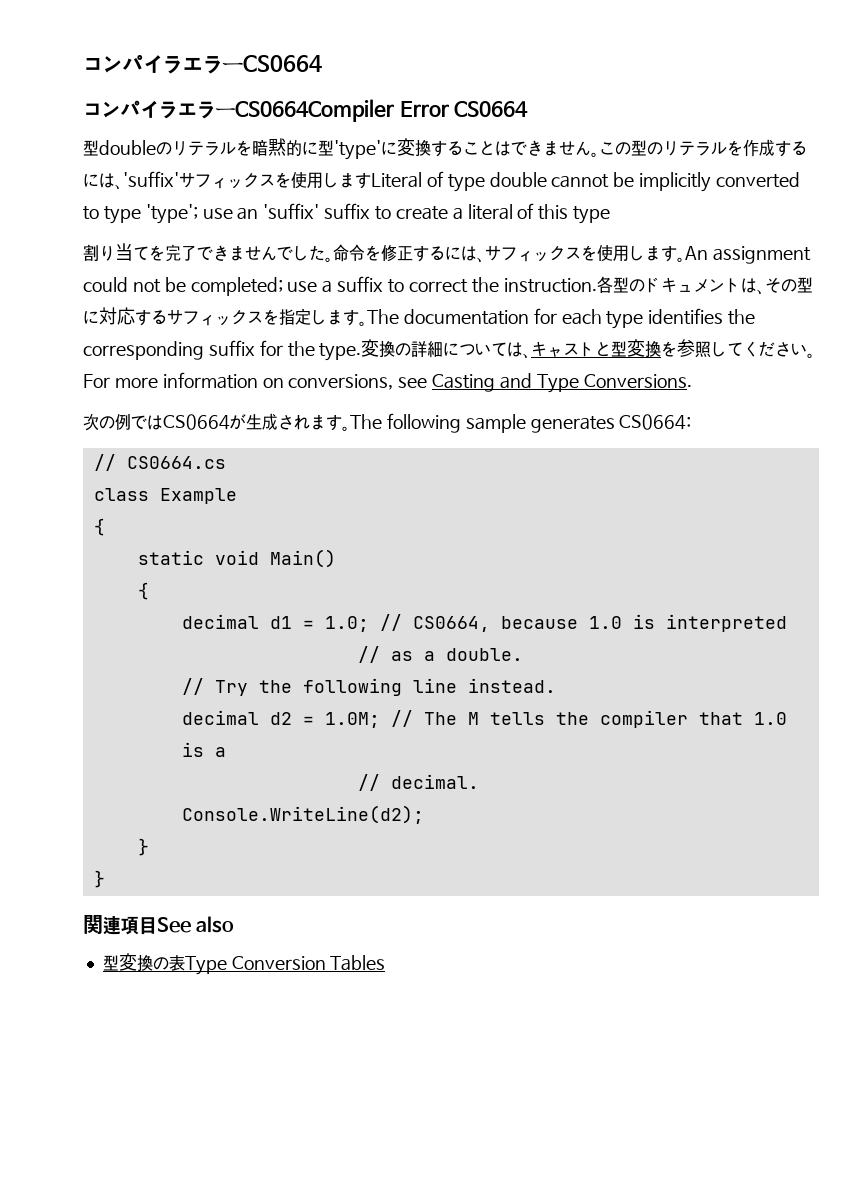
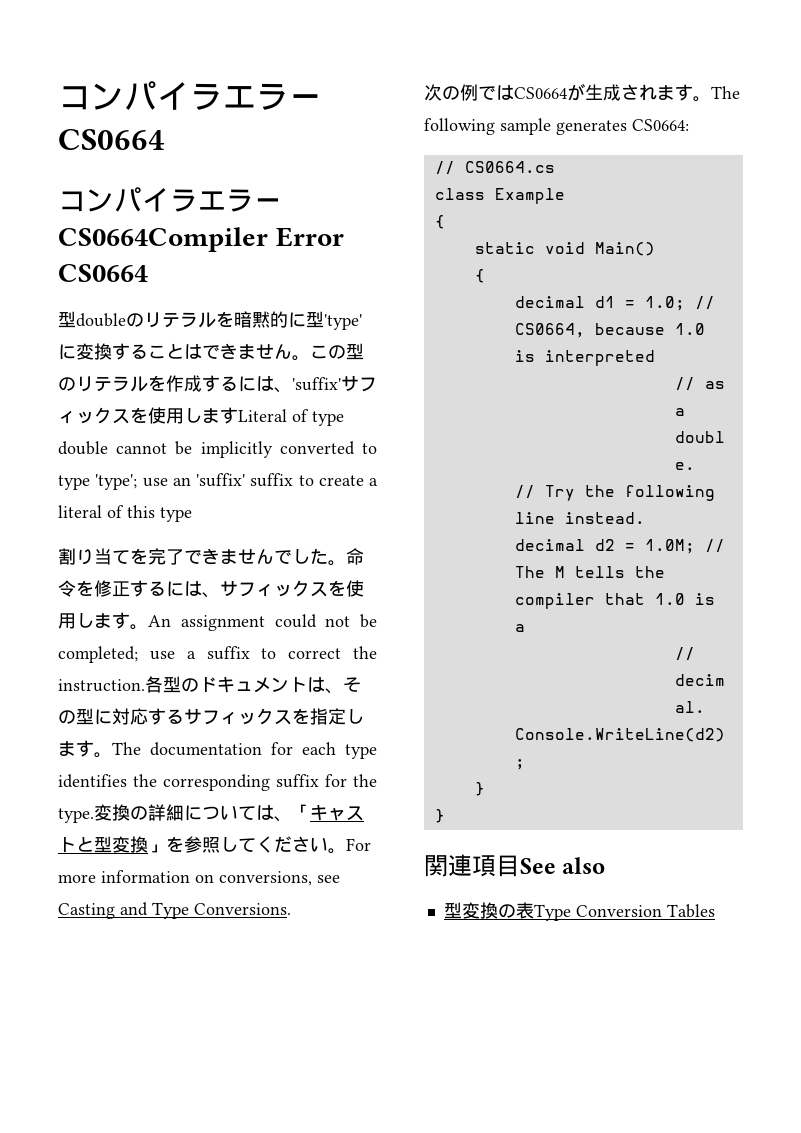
- 変換の詳細については、キャストと型変換を参照してください。
+ 変換の詳細については、「キャストと型変換」を参照してください。

